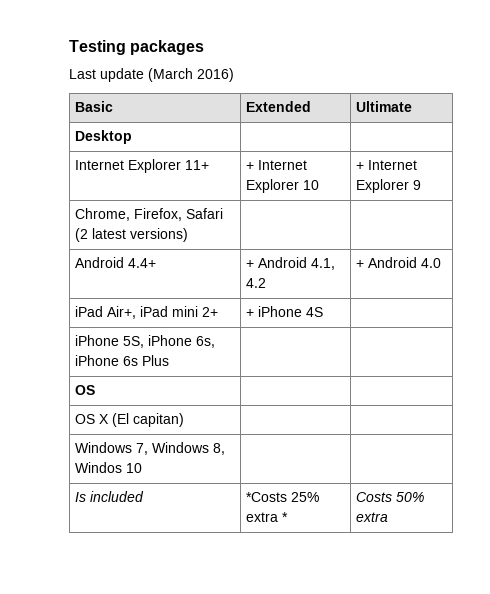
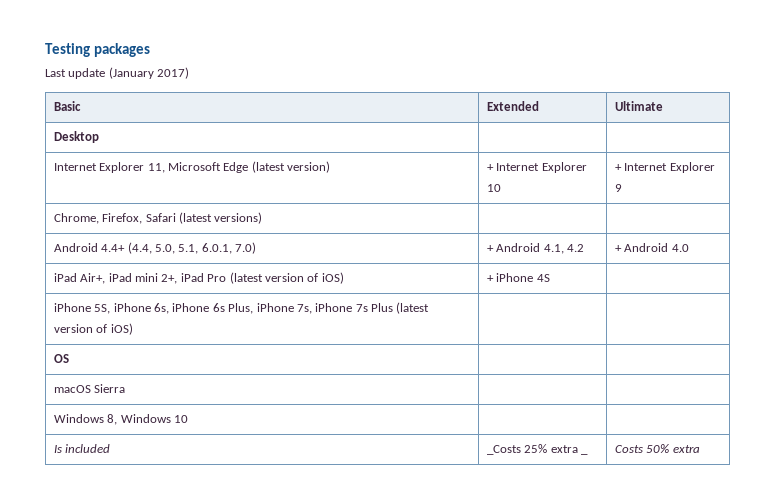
- Last update (March 2016)
+ Last update (January 2017)
- Internet Explorer 11+ | + Internet Explorer 10 | + Internet Explorer 9
+ Internet Explorer 11, Microsoft Edge (latest version) | + Internet Explorer 10 | + Internet Explorer 9
- Chrome, Firefox, Safari (2 latest versions) | |
+ Chrome, Firefox, Safari (latest versions) | |
- Android 4.4+ | + Android 4.1, 4.2 | + Android 4.0
+ Android 4.4+ (4.4, 5.0, 5.1, 6.0.1, 7.0) | + Android 4.1, 4.2 | + Android 4.0
- iPad Air+, iPad mini 2+ | + iPhone 4S |
+ iPad Air+, iPad mini 2+, iPad Pro (latest version of iOS) | + iPhone 4S |
- iPhone 5S, iPhone 6s, iPhone 6s Plus | |
+ iPhone 5S, iPhone 6s, iPhone 6s Plus, iPhone 7s, iPhone 7s Plus (latest version of iOS) | |
  OS | |
- OS X (El capitan) | |
- Windows 7, Windows 8, Windos 10 | |
+ macOS Sierra | |
+ Windows 8, Windows 10 | |
- Is included | *Costs 25% extra * | Costs 50% extra
+ Is included | _Costs 25% extra _ | Costs 50% extra

